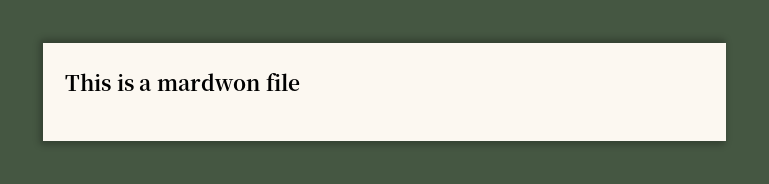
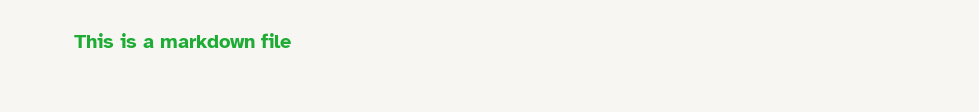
- This is a mardwon file
+ This is a markdown file

